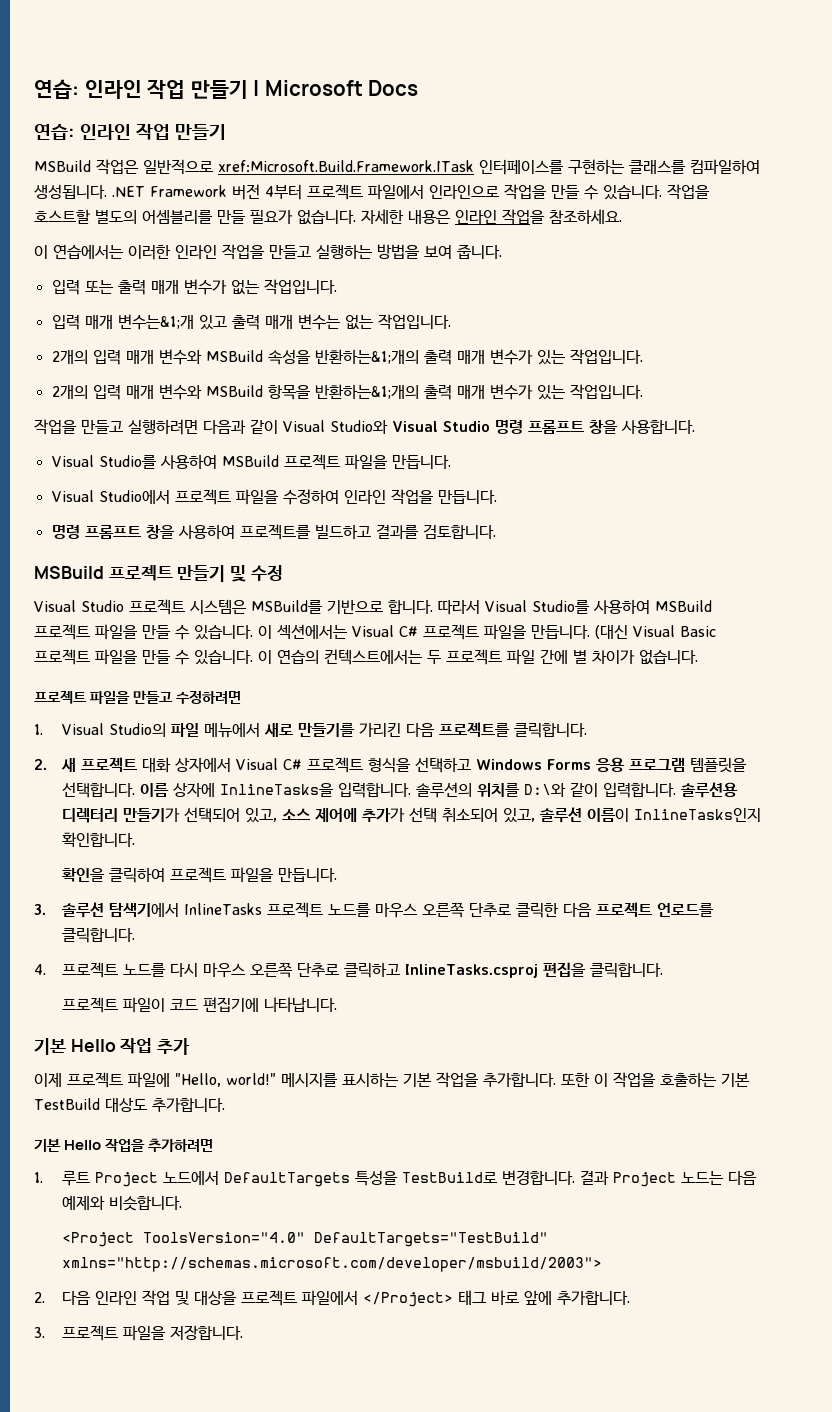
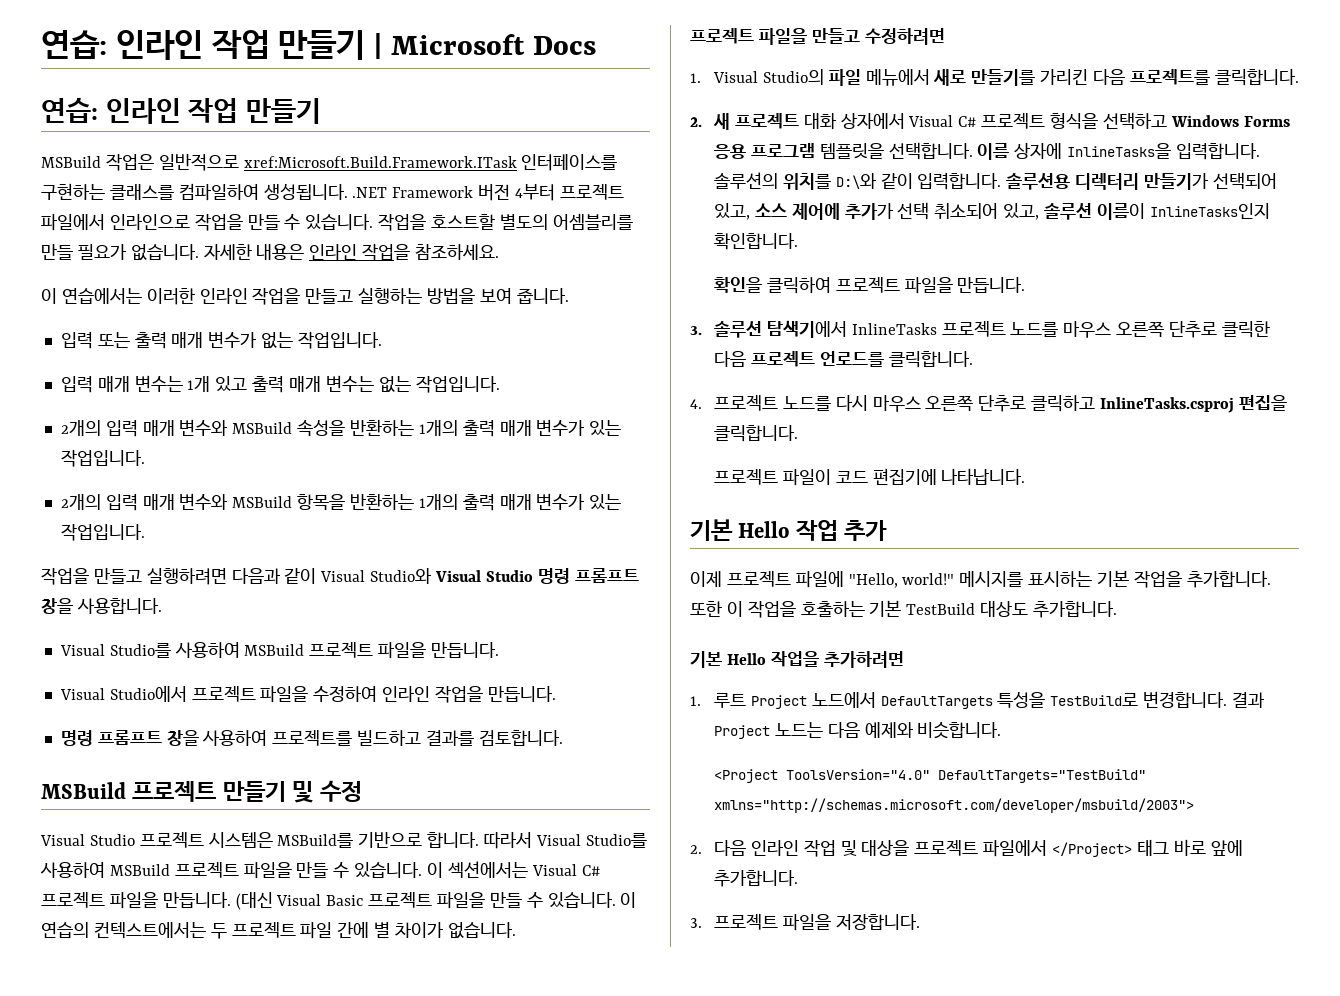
- 입력 매개 변수는&1;개 있고 출력 매개 변수는 없는 작업입니다.
+ 입력 매개 변수는 1개 있고 출력 매개 변수는 없는 작업입니다.
- 2개의 입력 매개 변수와 MSBuild 속성을 반환하는&1;개의 출력 매개 변수가 있는 작업입니다.
+ 2개의 입력 매개 변수와 MSBuild 속성을 반환하는 1개의 출력 매개 변수가 있는 작업입니다.
- 2개의 입력 매개 변수와 MSBuild 항목을 반환하는&1;개의 출력 매개 변수가 있는 작업입니다.
+ 2개의 입력 매개 변수와 MSBuild 항목을 반환하는 1개의 출력 매개 변수가 있는 작업입니다.

